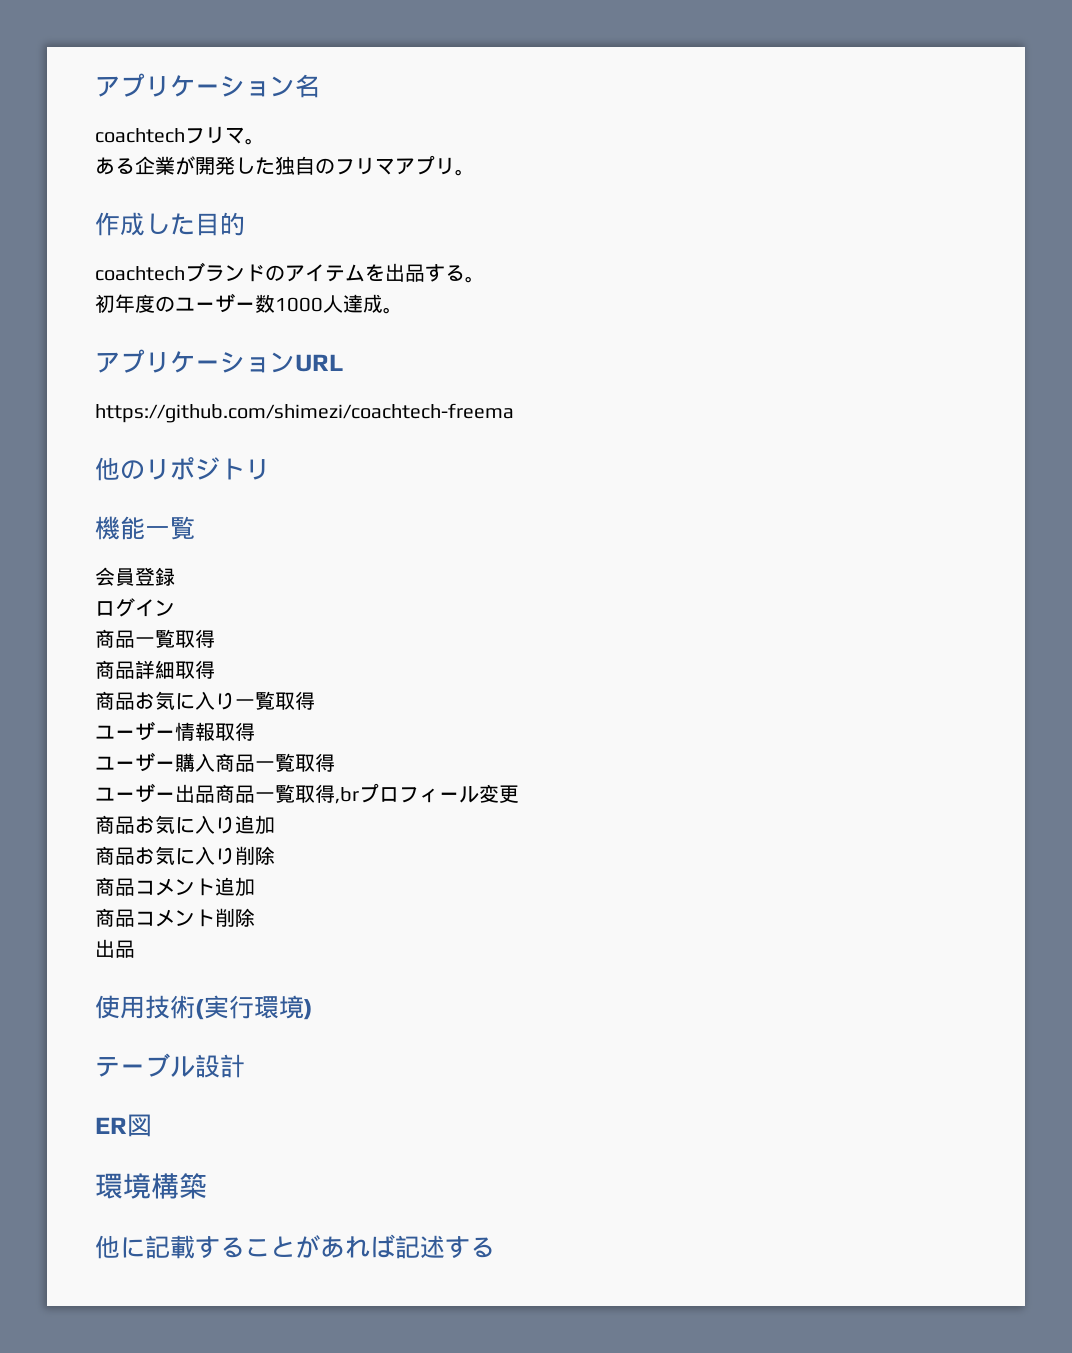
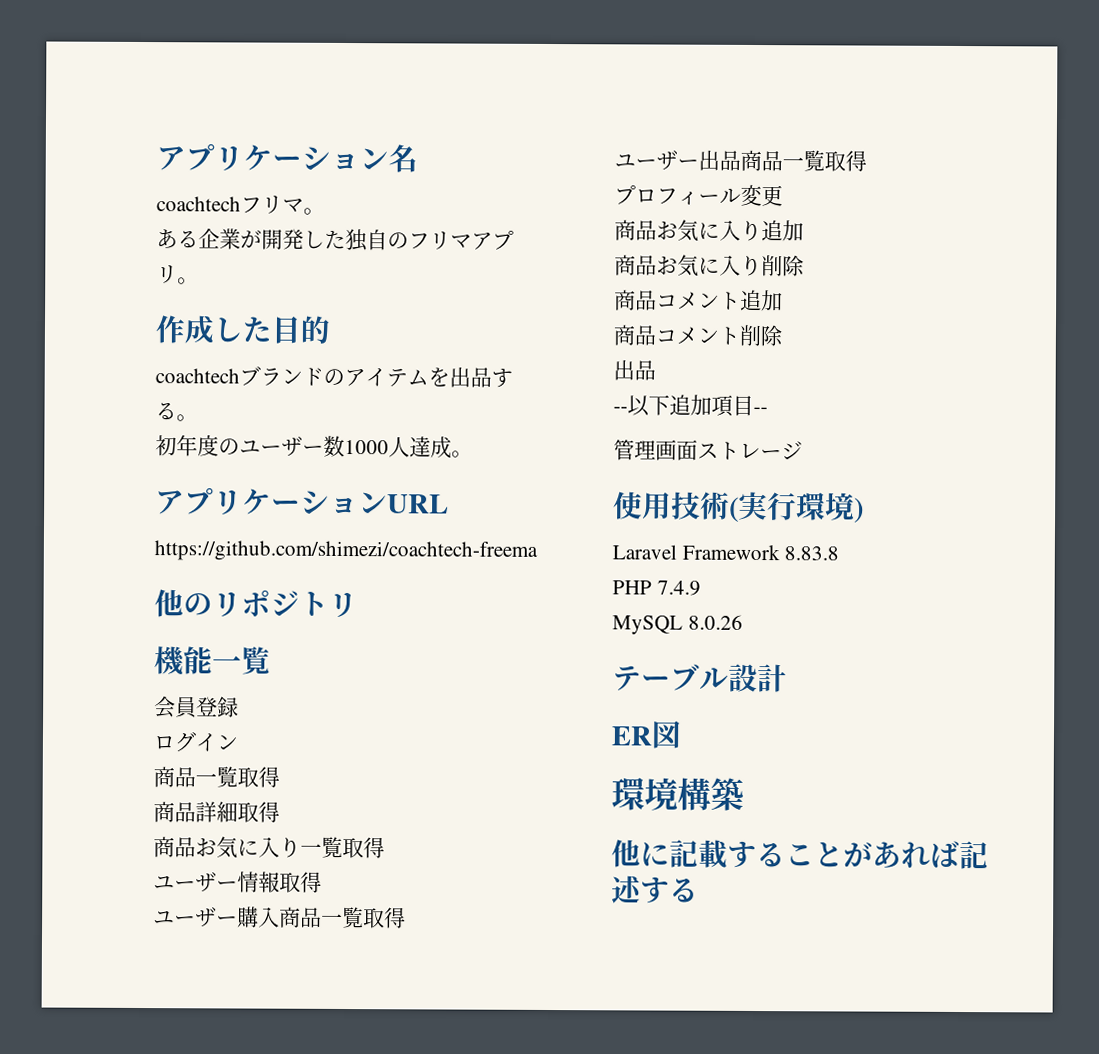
- ユーザー出品商品一覧取得,brプロフィール変更
+ ユーザー出品商品一覧取得
+ プロフィール変更
+ --以下追加項目--
+ 管理画面ストレージ
+ Laravel Framework 8.83.8
+ PHP 7.4.9
+ MySQL 8.0.26

